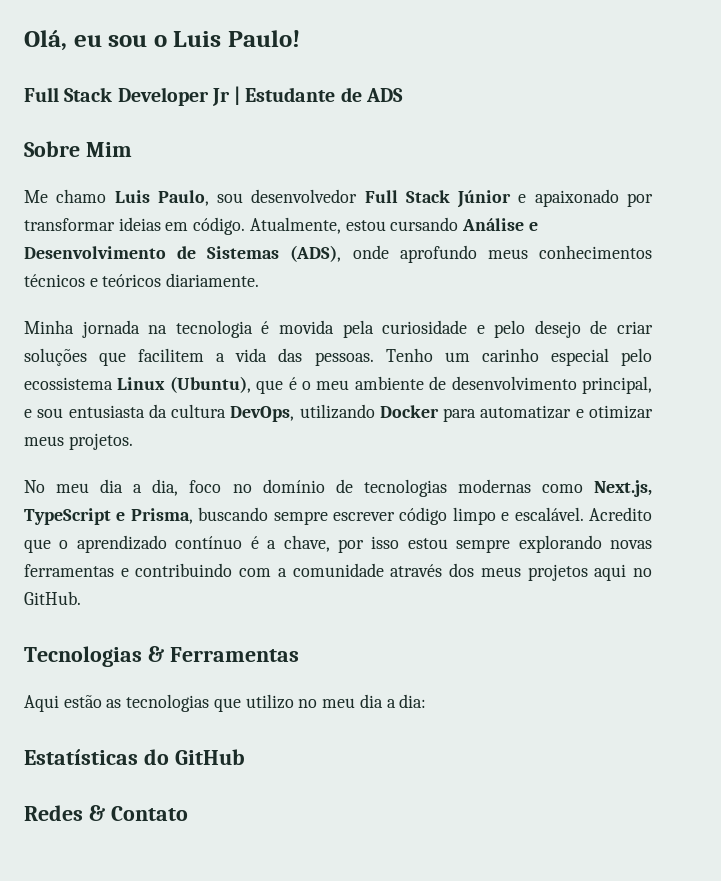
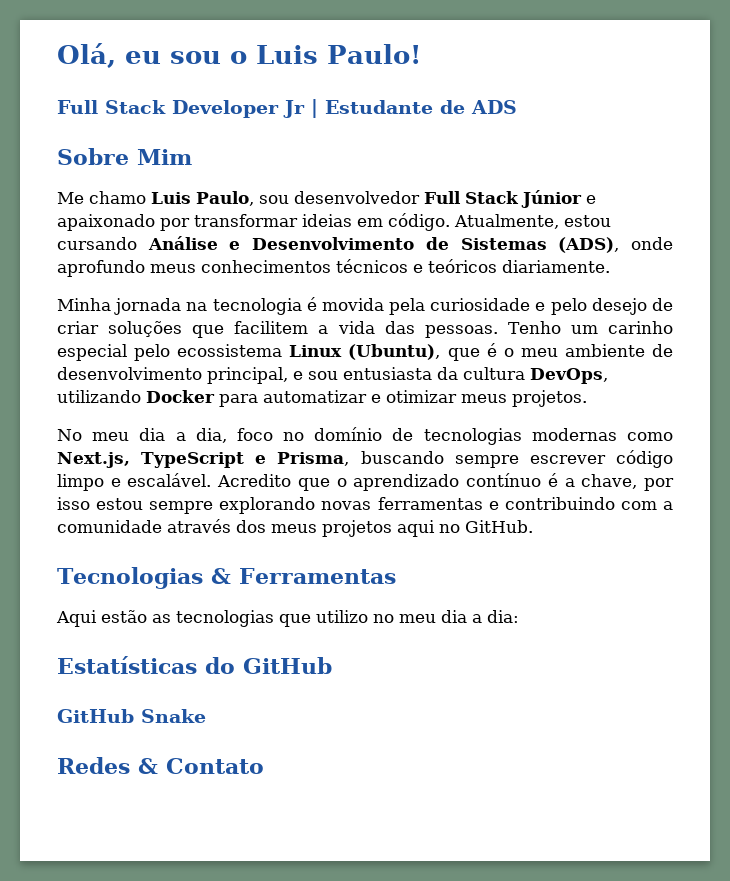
+ GitHub Snake

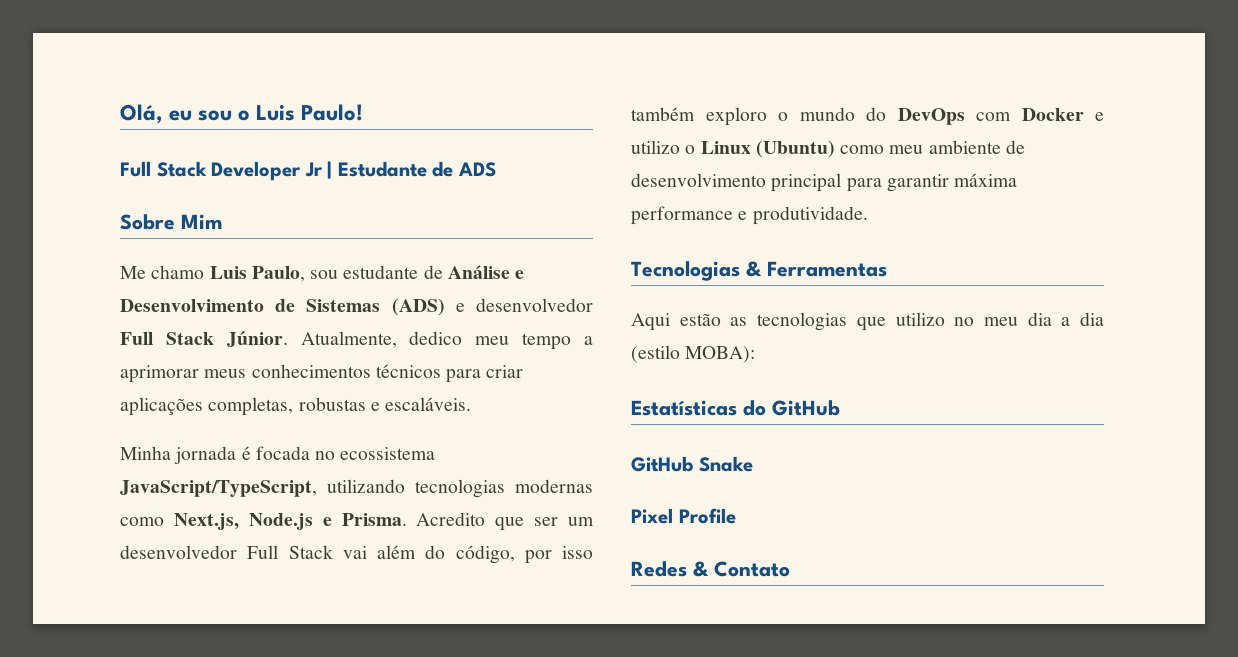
- Me chamo Luis Paulo, sou desenvolvedor Full Stack Júnior e apaixonado por transformar ideias em código. Atualmente, estou cursando Análise e Desenvolvimento de Sistemas (ADS), onde aprofundo meus conhecimentos técnicos e teóricos diariamente.
- Minha jornada na tecnologia é movida pela curiosidade e pelo desejo de criar soluções que facilitem a vida das pessoas. Tenho um carinho especial pelo ecossistema Linux (Ubuntu), que é o meu ambiente de desenvolvimento principal, e sou entusiasta da cultura DevOps, utilizando Docker para automatizar e otimizar meus projetos.
- No meu dia a dia, foco no domínio de tecnologias modernas como Next.js, TypeScript e Prisma, buscando sempre escrever código limpo e escalável. Acredito que o aprendizado contínuo é a chave, por isso estou sempre explorando novas ferramentas e contribuindo com a comunidade através dos meus projetos aqui no GitHub.
+ Me chamo Luis Paulo, sou estudante de Análise e Desenvolvimento de Sistemas (ADS) e desenvolvedor Full Stack Júnior. Atualmente, dedico meu tempo a aprimorar meus conhecimentos técnicos para criar aplicações completas, robustas e escaláveis.
+ Minha jornada é focada no ecossistema JavaScript/TypeScript, utilizando tecnologias modernas como Next.js, Node.js e Prisma. Acredito que ser um desenvolvedor Full Stack vai além do código, por isso também exploro o mundo do DevOps com Docker e utilizo o Linux (Ubuntu) como meu ambiente de desenvolvimento principal para garantir máxima performance e produtividade.
- Aqui estão as tecnologias que utilizo no meu dia a dia:
+ Aqui estão as tecnologias que utilizo no meu dia a dia (estilo MOBA):
+ Pixel Profile

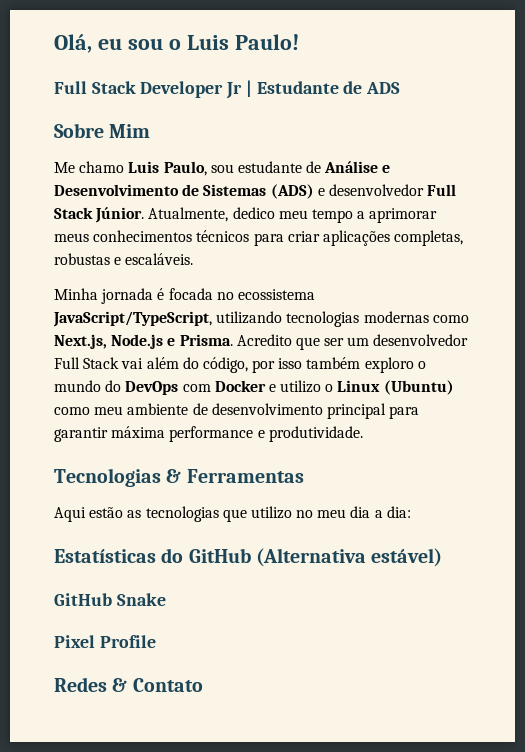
- Aqui estão as tecnologias que utilizo no meu dia a dia (estilo MOBA):
+ Aqui estão as tecnologias que utilizo no meu dia a dia:
- Estatísticas do GitHub
+ Estatísticas do GitHub (Alternativa estável)

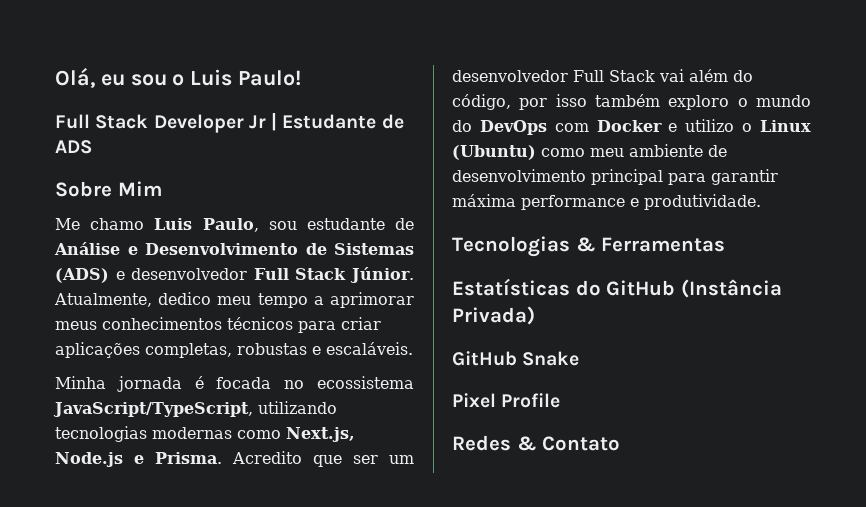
- Aqui estão as tecnologias que utilizo no meu dia a dia:
- Estatísticas do GitHub (Alternativa estável)
+ Estatísticas do GitHub (Instância Privada)

